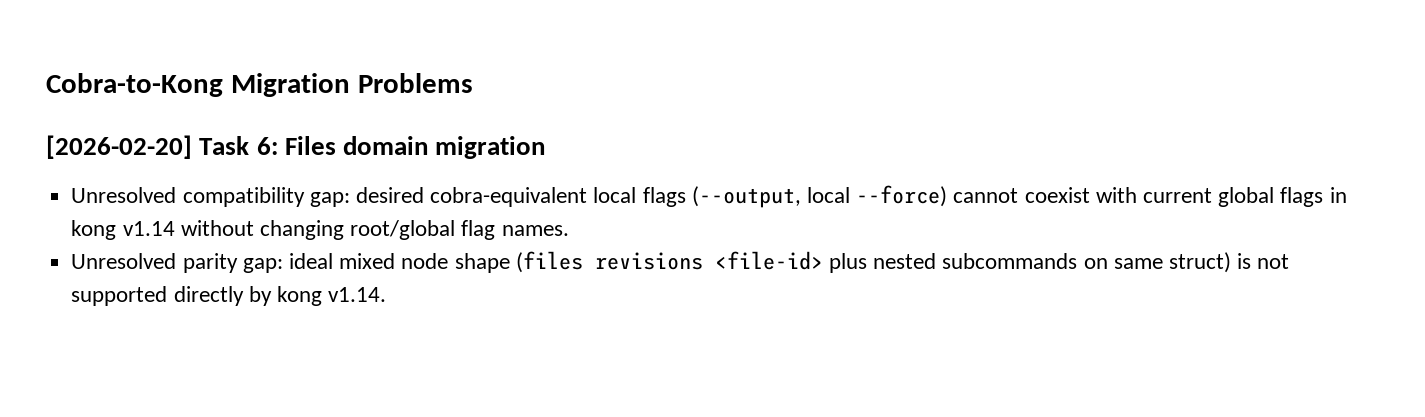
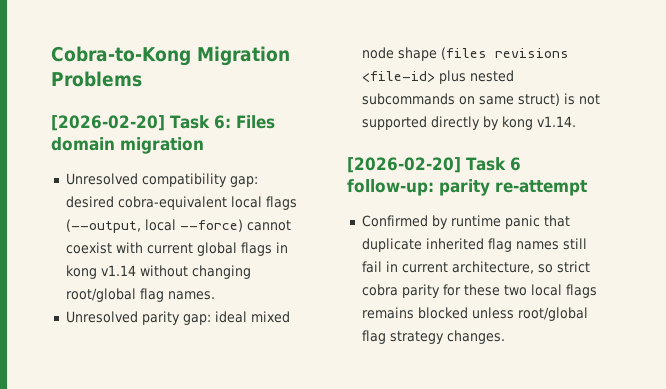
+ [2026-02-20] Task 6 follow-up: parity re-attempt
+ Confirmed by runtime panic that duplicate inherited flag names still fail in current architecture, so strict cobra parity for these two local flags remains blocked unless root/global flag strategy changes.

